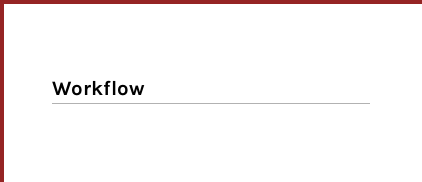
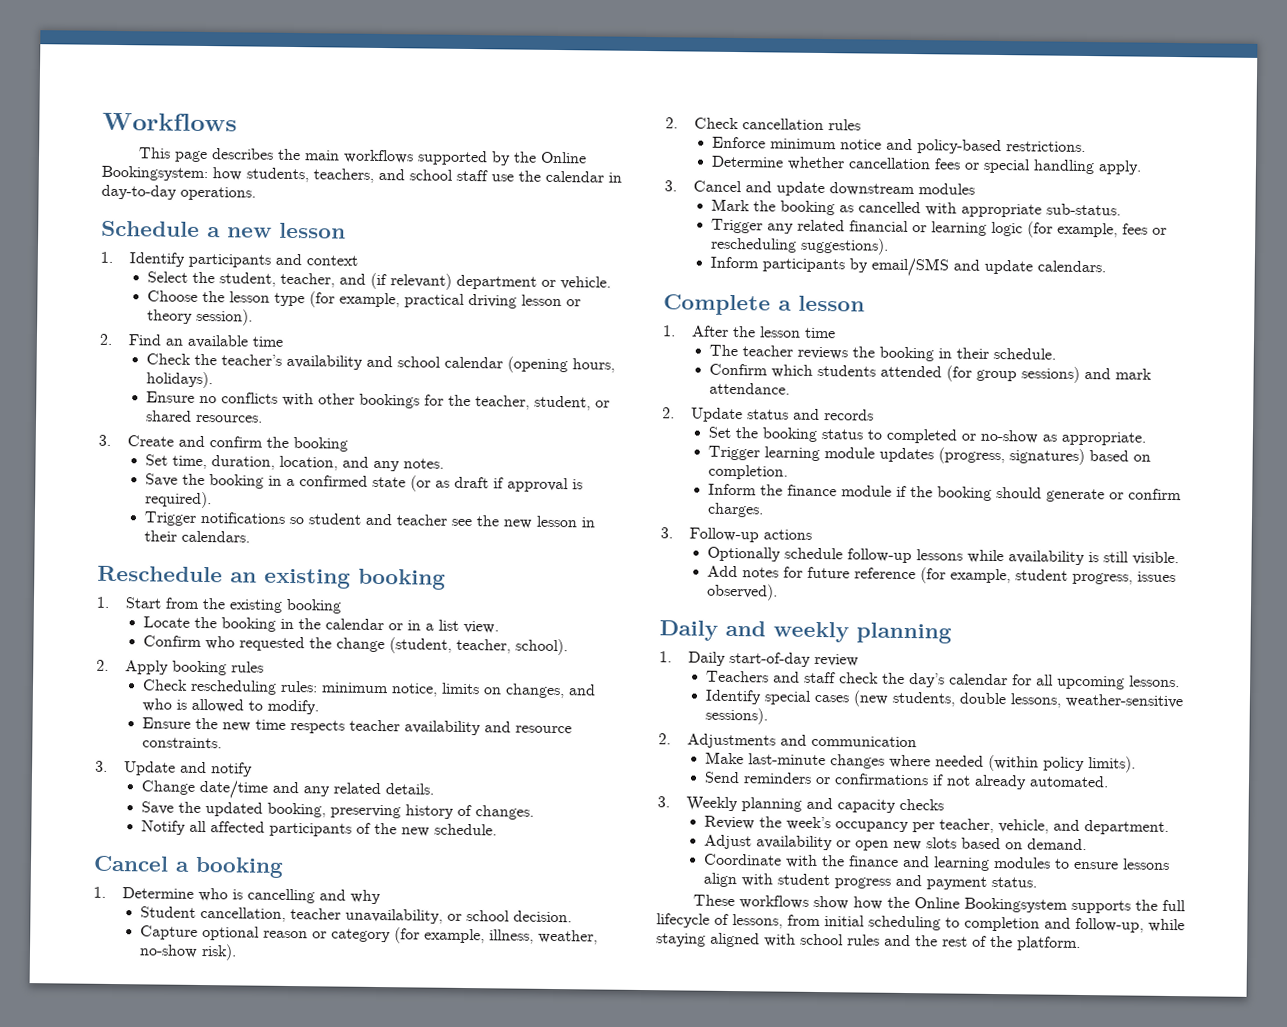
- Workflow
+ Workflows
+ This page describes the main workflows supported by the Online Bookingsystem: how students, teachers, and school staff use the calendar in day-to-day operations.
+ Schedule a new lesson
+ 1. Identify participants and context
+ Select the student, teacher, and (if relevant) department or vehicle.
+ Choose the lesson type (for example, practical driving lesson or theory session).
+ 2. Find an available time
+ Check the teacher’s availability and school calendar (opening hours, holidays).
+ Ensure no conflicts with other bookings for the teacher, student, or shared resources.
+ 3. Create and confirm the booking
+ Set time, duration, location, and any notes.
+ Save the booking in a confirmed state (or as draft if approval is required).
+ Trigger notifications so student and teacher see the new lesson in their calendars.
+ Reschedule an existing booking
+ 1. Start from the existing booking
+ Locate the booking in the calendar or in a list view.
+ Confirm who requested the change (student, teacher, school).
+ 2. Apply booking rules
+ Check rescheduling rules: minimum notice, limits on changes, and who is allowed to modify.
+ Ensure the new time respects teacher availability and resource constraints.
+ 3. Update and notify
+ Change date/time and any related details.
+ Save the updated booking, preserving history of changes.
+ Notify all affected participants of the new schedule.
+ Cancel a booking
+ 1. Determine who is cancelling and why
+ Student cancellation, teacher unavailability, or school decision.
+ Capture optional reason or category (for example, illness, weather, no-show risk).
+ 2. Check cancellation rules
+ Enforce minimum notice and policy-based restrictions.
+ Determine whether cancellation fees or special handling apply.
+ 3. Cancel and update downstream modules
+ Mark the booking as cancelled with appropriate sub-status.
+ Trigger any related financial or learning logic (for example, fees or rescheduling suggestions).
+ Inform participants by email/SMS and update calendars.
+ Complete a lesson
+ 1. After the lesson time
+ The teacher reviews the booking in their schedule.
+ Confirm which students attended (for group sessions) and mark attendance.
+ 2. Update status and records
+ Set the booking status to completed or no-show as appropriate.
+ Trigger learning module updates (progress, signatures) based on completion.
+ Inform the finance module if the booking should generate or confirm charges.
+ 3. Follow-up actions
+ Optionally schedule follow-up lessons while availability is still visible.
+ Add notes for future reference (for example, student progress, issues observed).
+ Daily and weekly planning
+ 1. Daily start-of-day review
+ Teachers and staff check the day’s calendar for all upcoming lessons.
+ Identify special cases (new students, double lessons, weather-sensitive sessions).
+ 2. Adjustments and communication
+ Make last-minute changes where needed (within policy limits).
+ Send reminders or confirmations if not already automated.
+ 3. Weekly planning and capacity checks
+ Review the week’s occupancy per teacher, vehicle, and department.
+ Adjust availability or open new slots based on demand.
+ Coordinate with the finance and learning modules to ensure lessons align with student progress and payment status.
+ These workflows show how the Online Bookingsystem supports the full lifecycle of lessons, from initial scheduling to completion and follow-up, while staying aligned with school rules and the rest of the platform.

